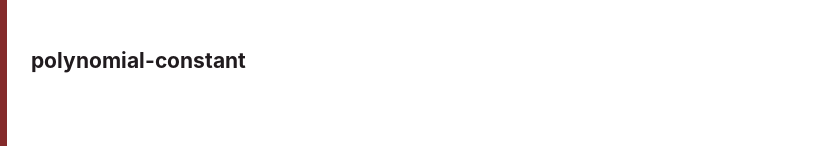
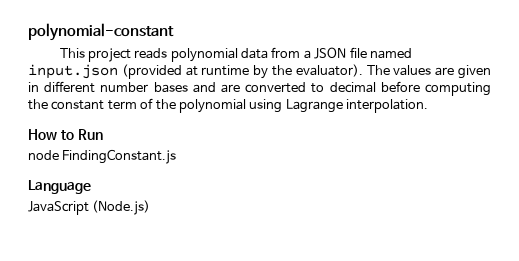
+ This project reads polynomial data from a JSON file named input.json (provided at runtime by the evaluator). The values are given in different number bases and are converted to decimal before computing the constant term of the polynomial using Lagrange interpolation.
+ How to Run
+ node FindingConstant.js
+ Language
+ JavaScript (Node.js)

